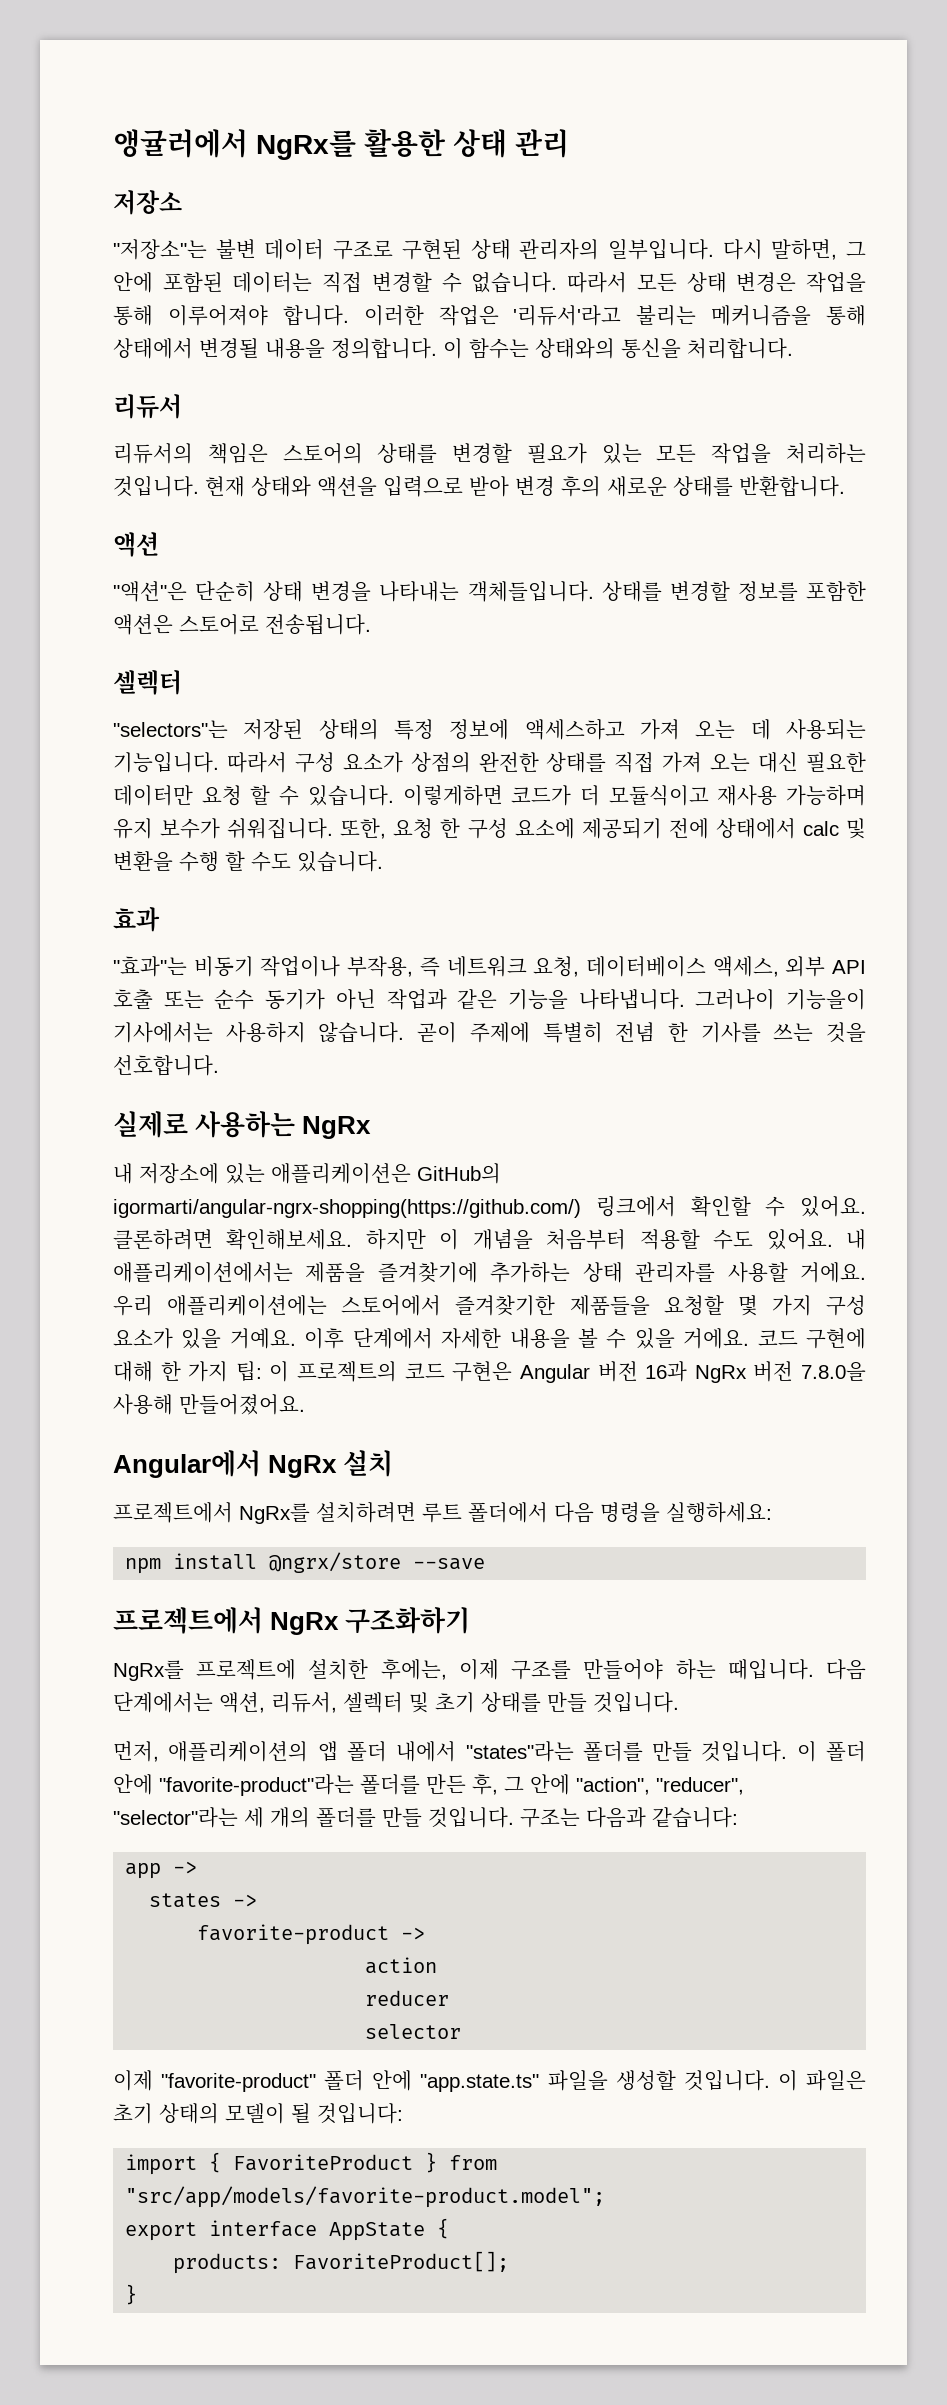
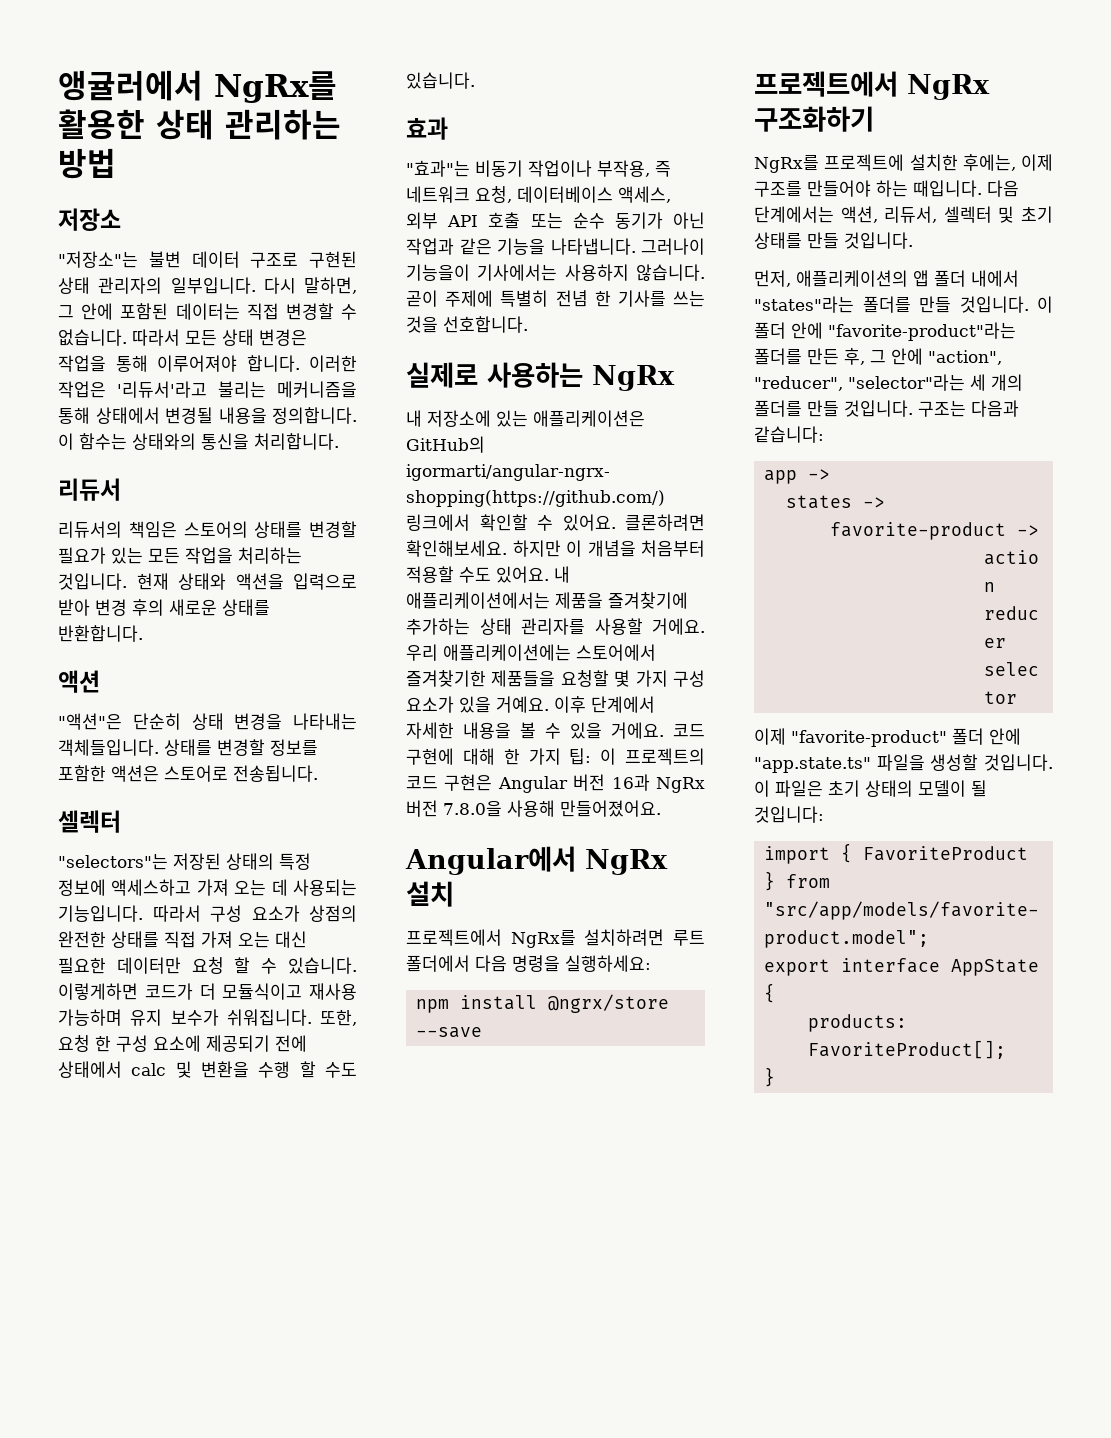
- 앵귤러에서 NgRx를 활용한 상태 관리
+ 앵귤러에서 NgRx를 활용한 상태 관리하는 방법

